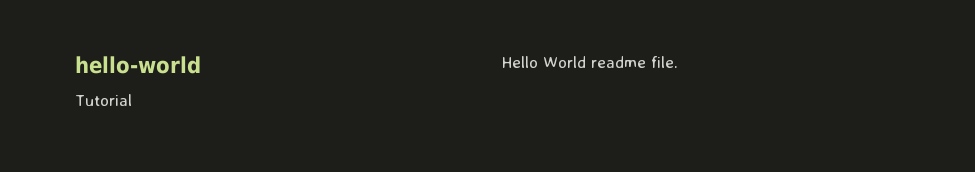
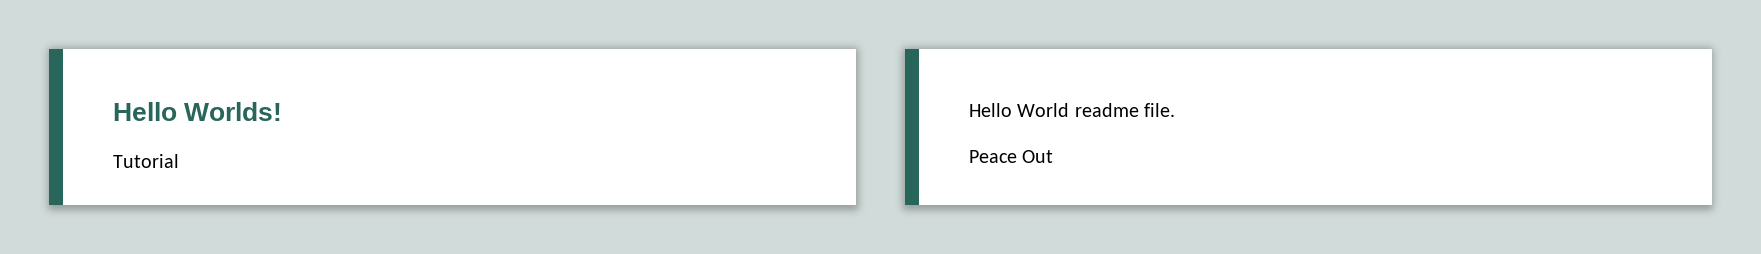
- hello-world
+ Hello Worlds!
+ Peace Out

